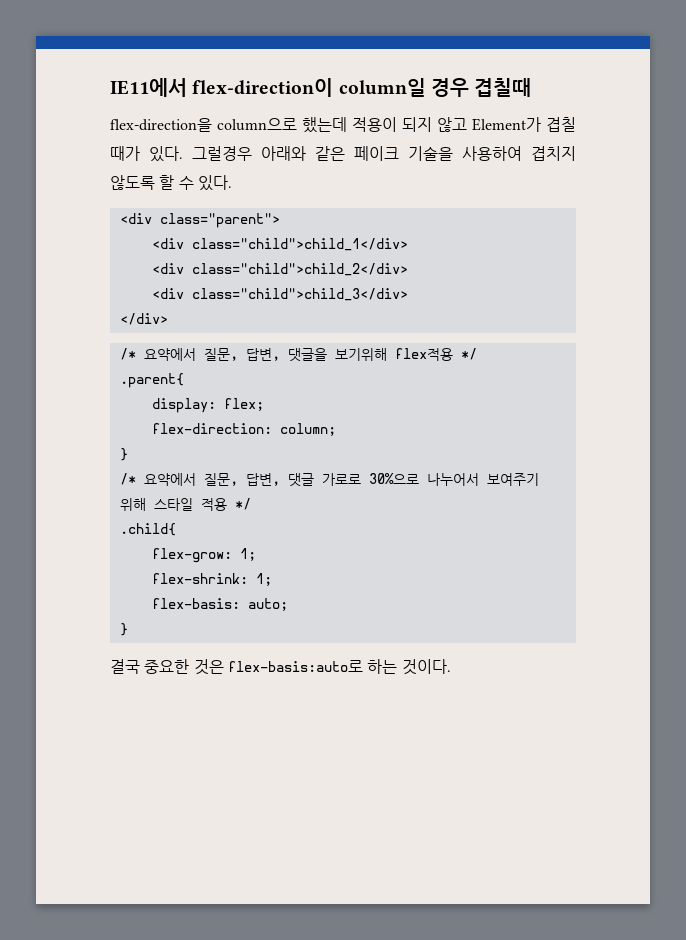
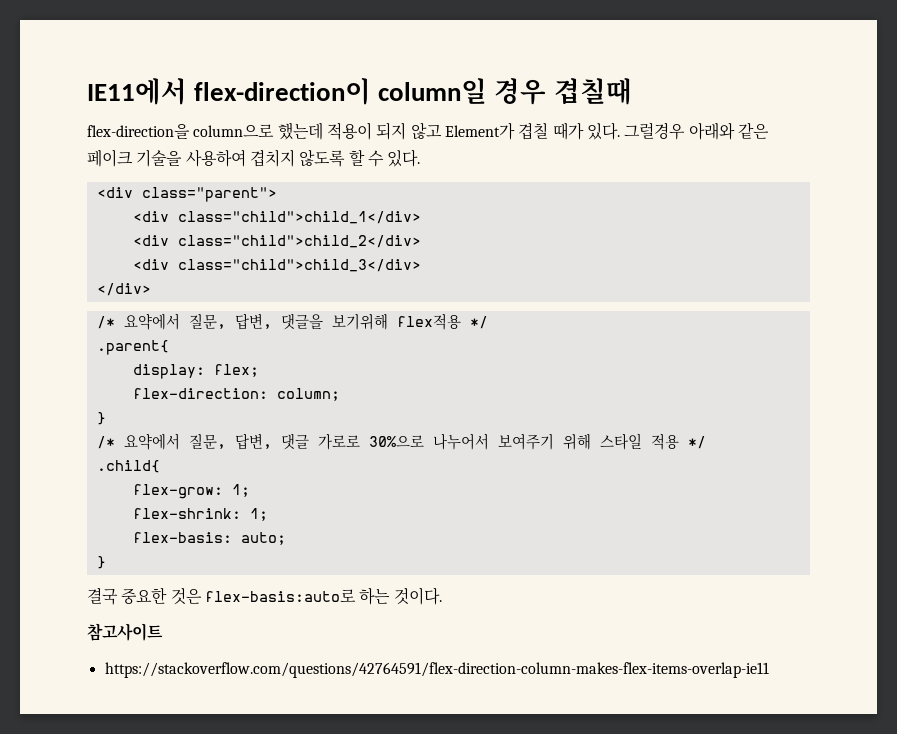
+ 참고사이트
+ https://stackoverflow.com/questions/42764591/flex-direction-column-makes-flex-items-overlap-ie11

